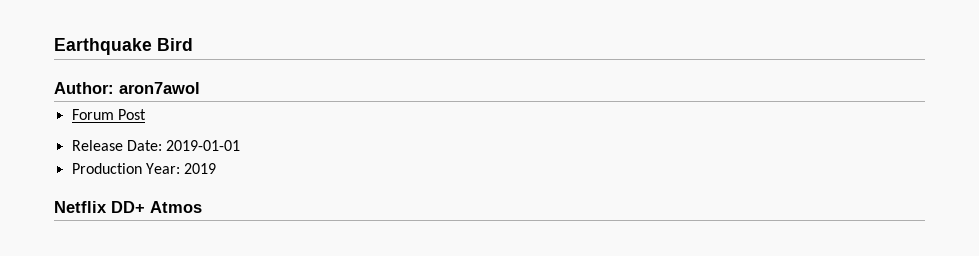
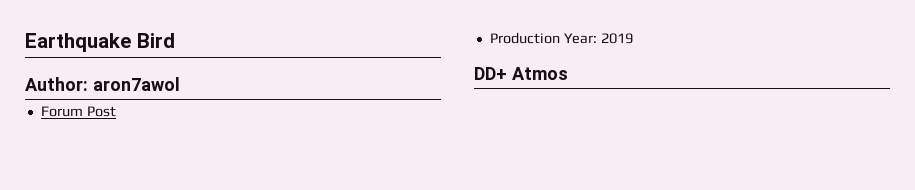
- Release Date: 2019-01-01
- Netflix DD+ Atmos
+ DD+ Atmos

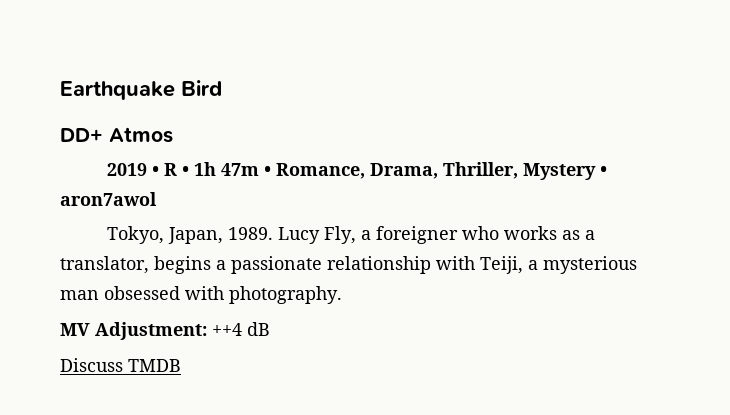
- Author: aron7awol
- Forum Post
- Production Year: 2019
  DD+ Atmos
+ 2019 • R • 1h 47m • Romance, Drama, Thriller, Mystery • aron7awol
+ Tokyo, Japan, 1989. Lucy Fly, a foreigner who works as a translator, begins a passionate relationship with Teiji, a mysterious man obsessed with photography.
+ MV Adjustment: ++4 dB
+ Discuss TMDB

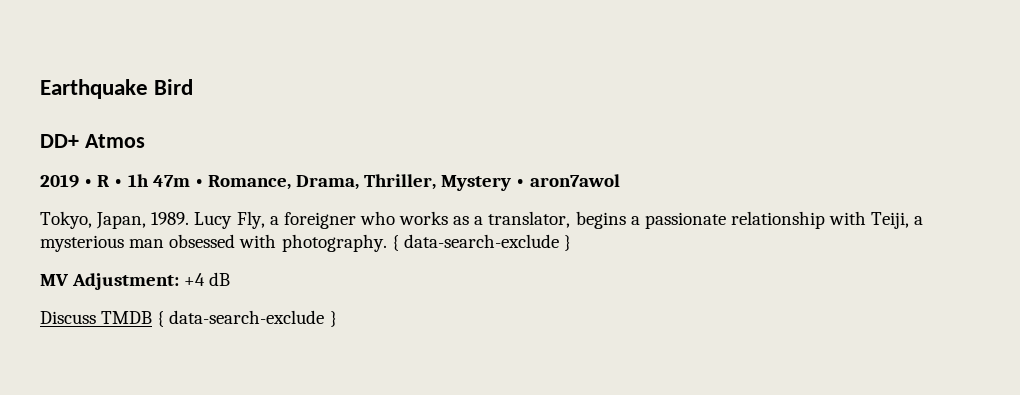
- Lucy Fly, a foreigner who works as a translator, begins a passionate relationship with Teiji, a mysterious man obsessed with photography.
+ Lucy Fly, a foreigner who works as a translator, begins a passionate relationship with Teiji, a mysterious man obsessed with photography. { data-search-exclude }
- MV Adjustment: ++4 dB
+ MV Adjustment: +4 dB
- Discuss TMDB
+ Discuss TMDB { data-search-exclude }

